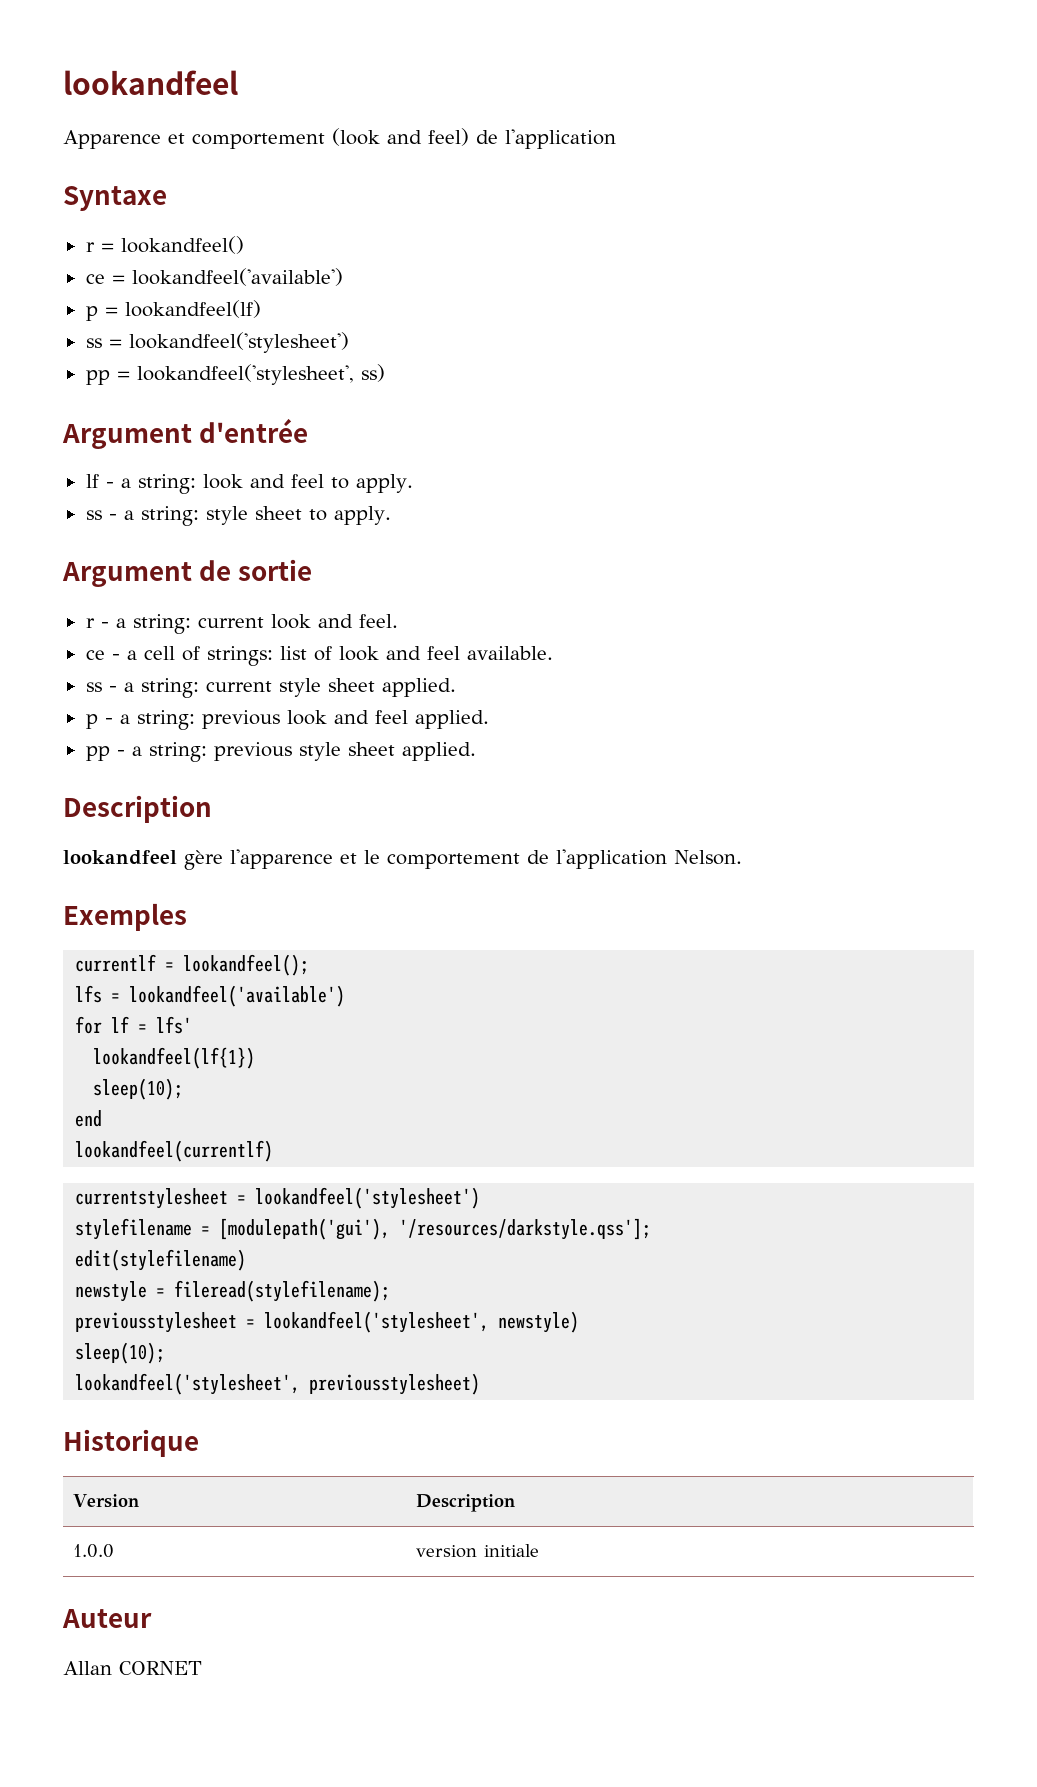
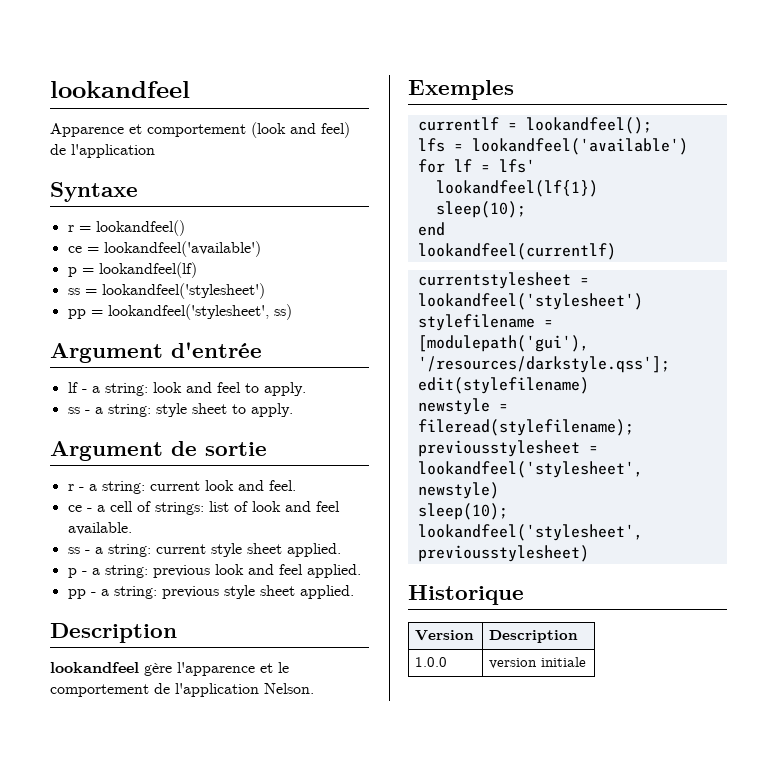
- Auteur
- Allan CORNET

